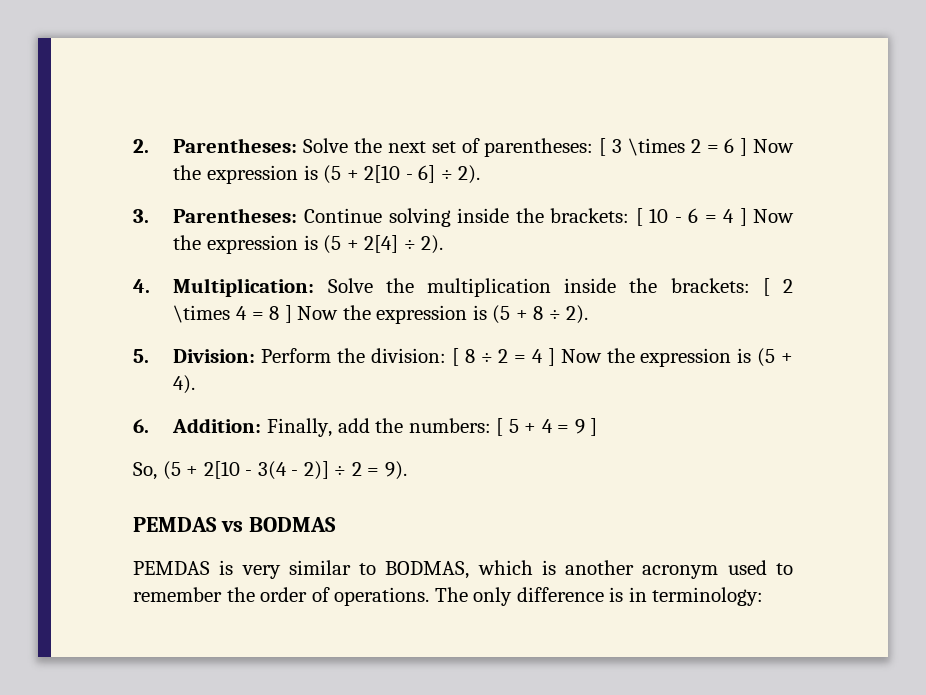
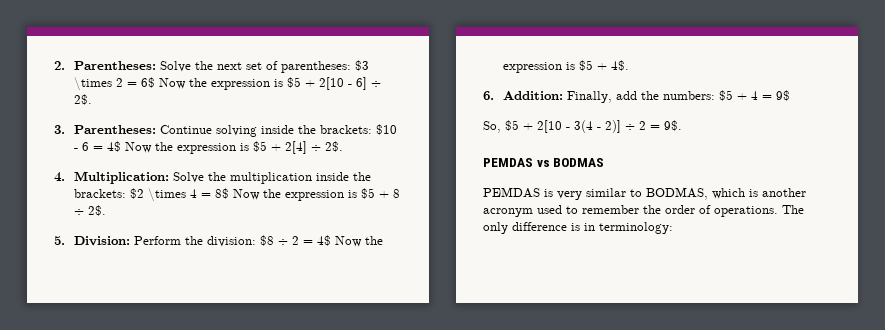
- 2. Parentheses: Solve the next set of parentheses: [ 3 \times 2 = 6 ] Now the expression is (5 + 2[10 - 6] ÷ 2).
+ 2. Parentheses: Solve the next set of parentheses: $3 \times 2 = 6$ Now the expression is $5 + 2[10 - 6] ÷ 2$.
- 3. Parentheses: Continue solving inside the brackets: [ 10 - 6 = 4 ] Now the expression is (5 + 2[4] ÷ 2).
+ 3. Parentheses: Continue solving inside the brackets: $10 - 6 = 4$ Now the expression is $5 + 2[4] ÷ 2$.
- 4. Multiplication: Solve the multiplication inside the brackets: [ 2 \times 4 = 8 ] Now the expression is (5 + 8 ÷ 2).
+ 4. Multiplication: Solve the multiplication inside the brackets: $2 \times 4 = 8$ Now the expression is $5 + 8 ÷ 2$.
- 5. Division: Perform the division: [ 8 ÷ 2 = 4 ] Now the expression is (5 + 4).
+ 5. Division: Perform the division: $8 ÷ 2 = 4$ Now the expression is $5 + 4$.
- 6. Addition: Finally, add the numbers: [ 5 + 4 = 9 ]
+ 6. Addition: Finally, add the numbers: $5 + 4 = 9$
- So, (5 + 2[10 - 3(4 - 2)] ÷ 2 = 9).
+ So, $5 + 2[10 - 3(4 - 2)] ÷ 2 = 9$.

